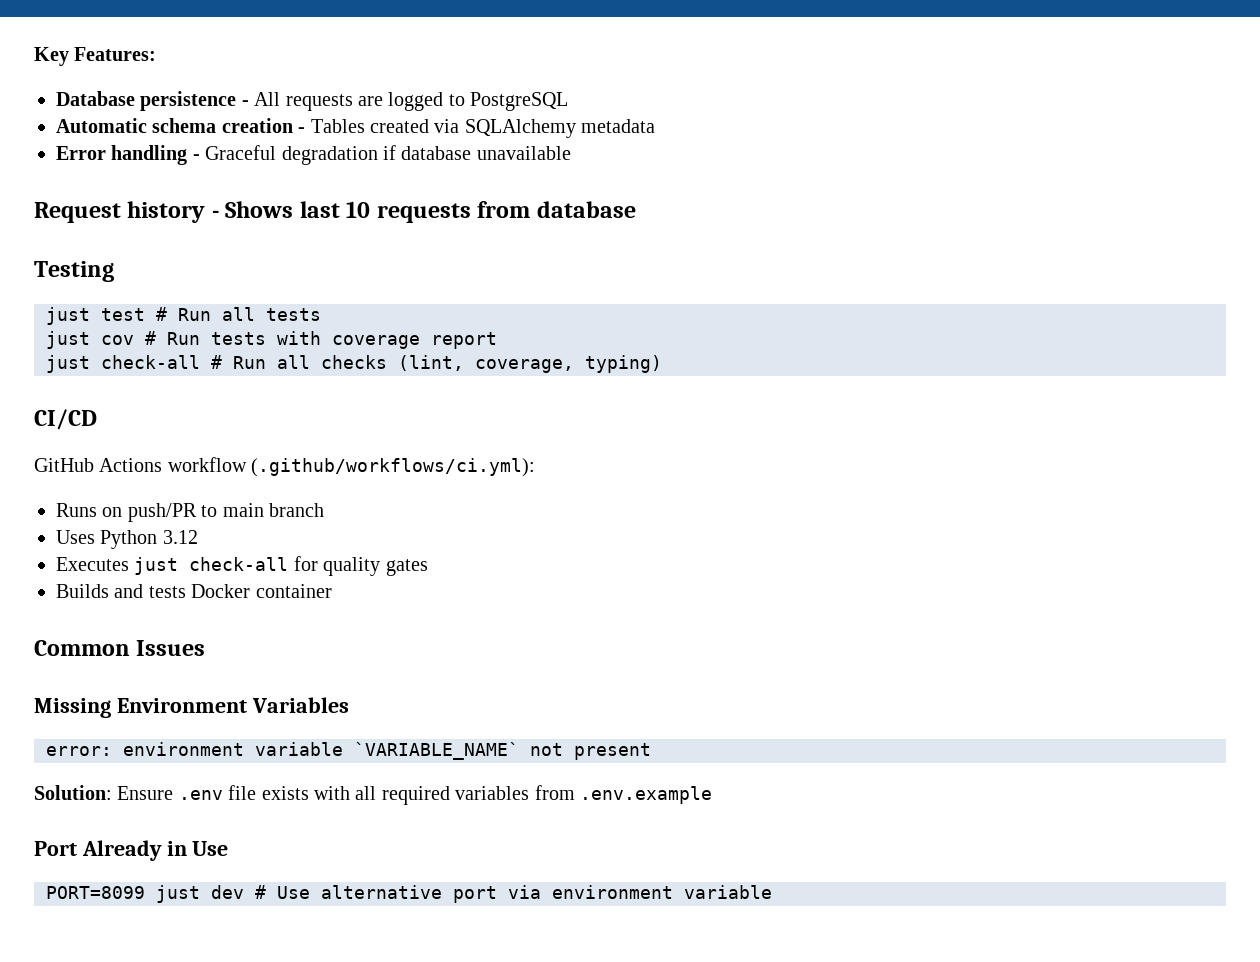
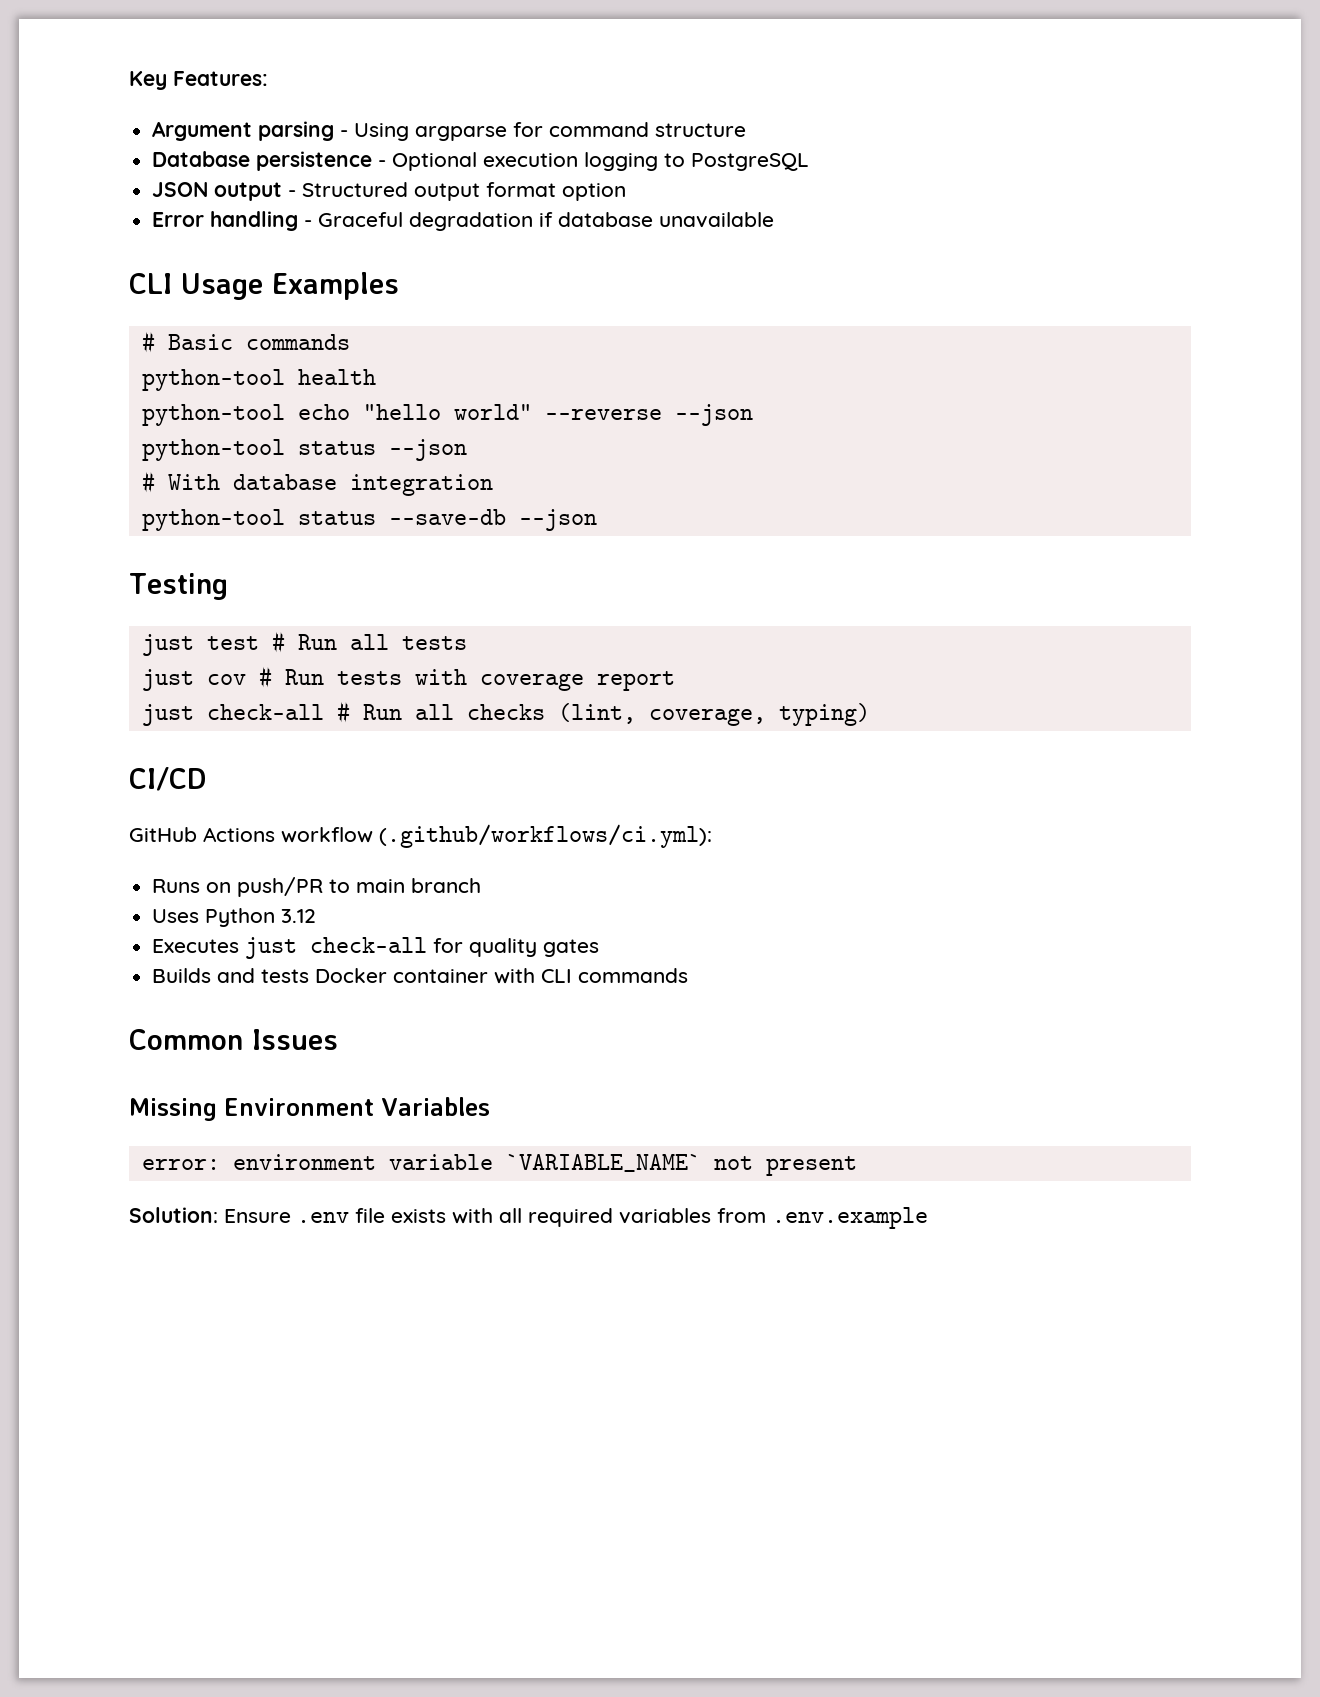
- Database persistence - All requests are logged to PostgreSQL
- Automatic schema creation - Tables created via SQLAlchemy metadata
+ Argument parsing - Using argparse for command structure
+ Database persistence - Optional execution logging to PostgreSQL
+ JSON output - Structured output format option
- Request history - Shows last 10 requests from database
+ CLI Usage Examples
+ # Basic commands
+ python-tool health
+ python-tool echo "hello world" --reverse --json
+ python-tool status --json
+ # With database integration
+ python-tool status --save-db --json
- Builds and tests Docker container
+ Builds and tests Docker container with CLI commands
- Port Already in Use
- PORT=8099 just dev # Use alternative port via environment variable

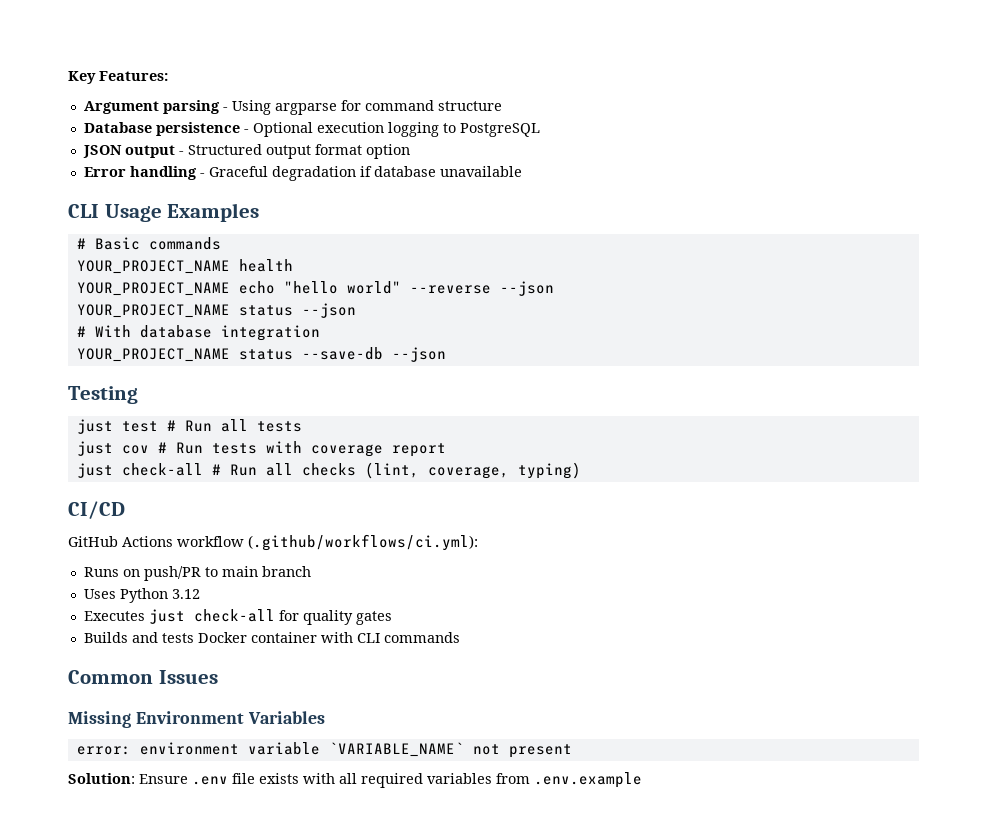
- python-tool health
+ YOUR_PROJECT_NAME health
- python-tool echo "hello world" --reverse --json
+ YOUR_PROJECT_NAME echo "hello world" --reverse --json
- python-tool status --json
+ YOUR_PROJECT_NAME status --json
- python-tool status --save-db --json
+ YOUR_PROJECT_NAME status --save-db --json

